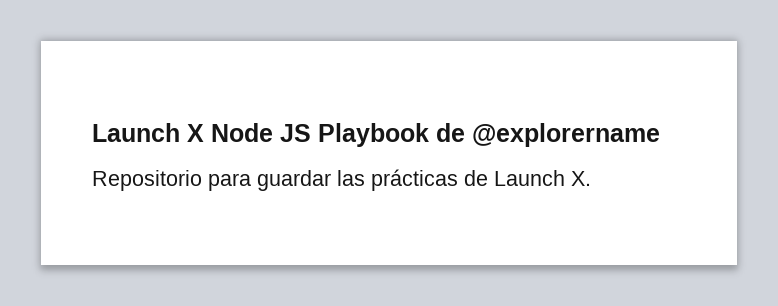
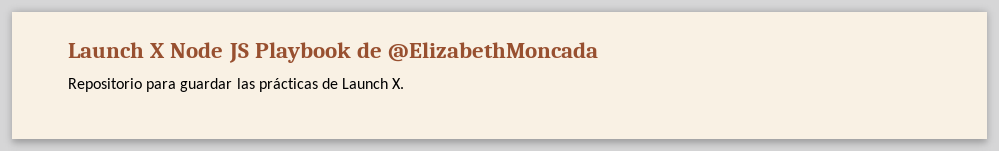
- Launch X Node JS Playbook de @explorername
+ Launch X Node JS Playbook de @ElizabethMoncada

